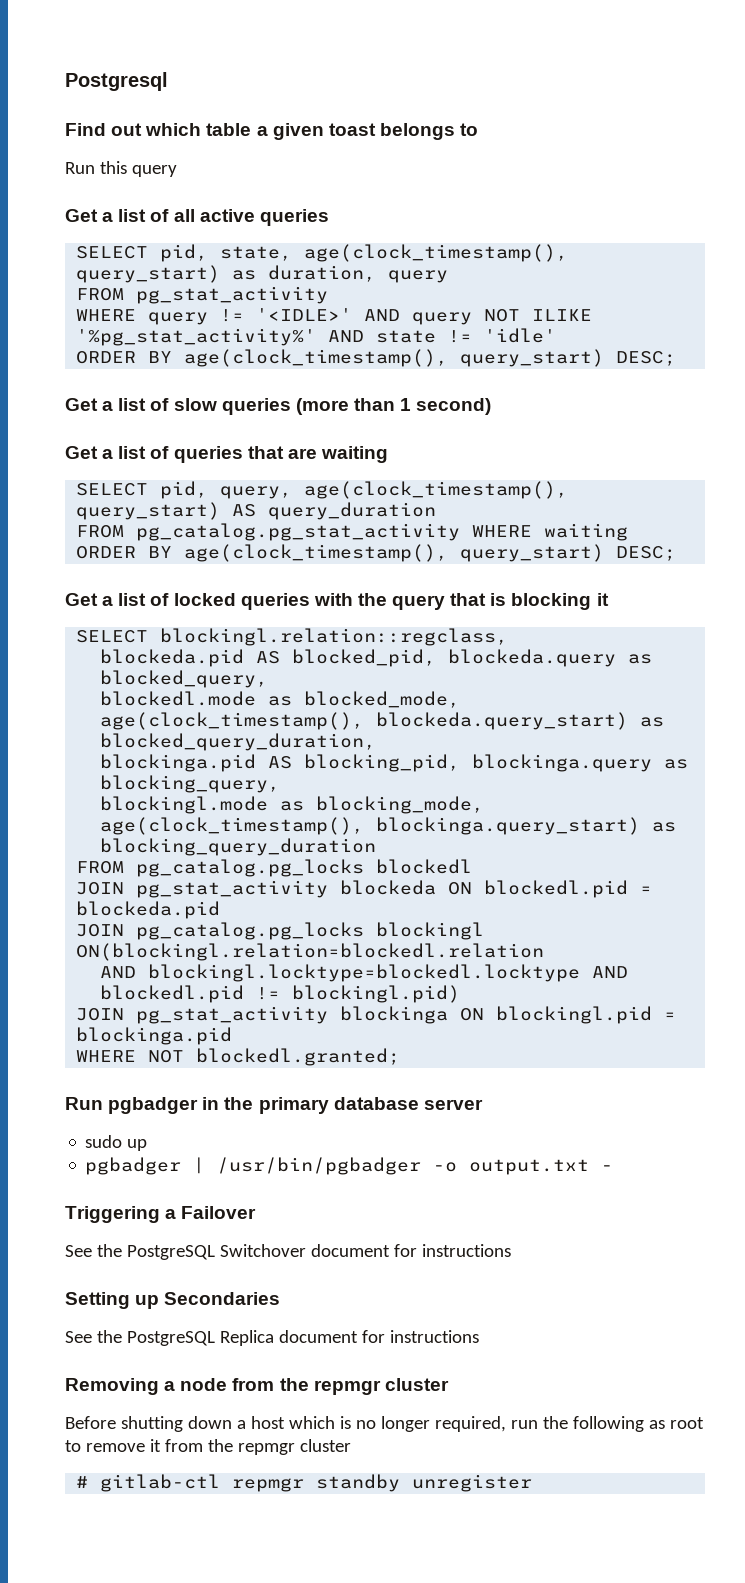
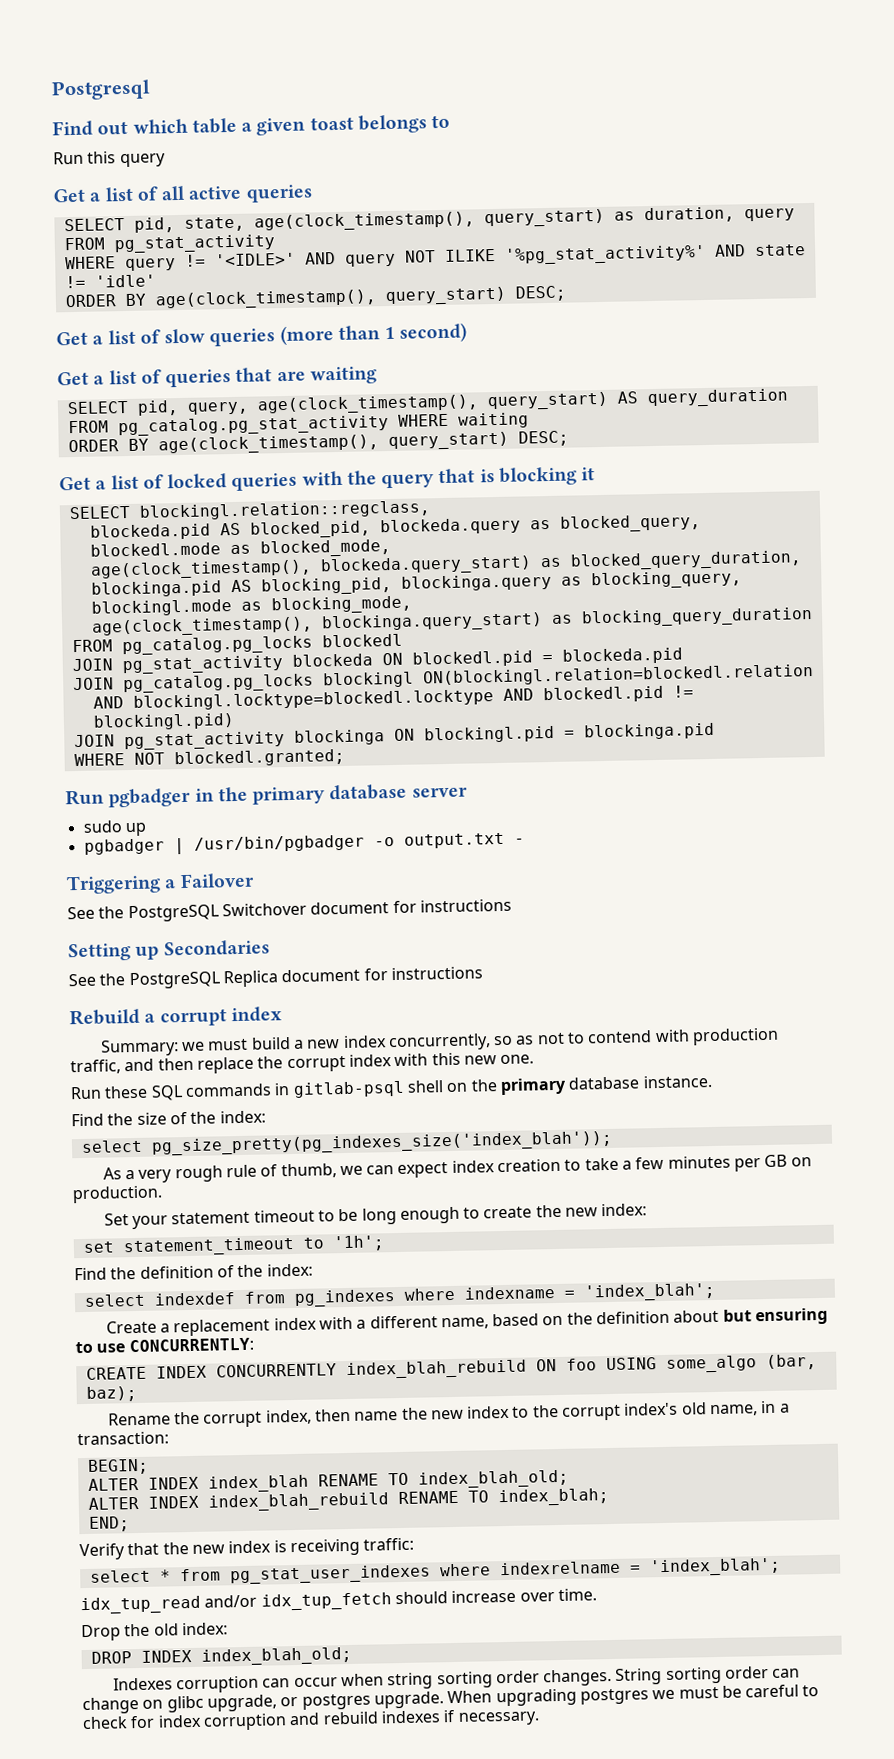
- Removing a node from the repmgr cluster
- Before shutting down a host which is no longer required, run the following as root to remove it from the repmgr cluster
- # gitlab-ctl repmgr standby unregister
+ Rebuild a corrupt index
+ Summary: we must build a new index concurrently, so as not to contend with production traffic, and then replace the corrupt index with this new one.
+ Run these SQL commands in gitlab-psql shell on the primary database instance.
+ Find the size of the index:
+ select pg_size_pretty(pg_indexes_size('index_blah'));
+ As a very rough rule of thumb, we can expect index creation to take a few minutes per GB on production.
+ Set your statement timeout to be long enough to create the new index:
+ set statement_timeout to '1h';
+ Find the definition of the index:
+ select indexdef from pg_indexes where indexname = 'index_blah';
+ Create a replacement index with a different name, based on the definition about but ensuring to use CONCURRENTLY:
+ CREATE INDEX CONCURRENTLY index_blah_rebuild ON foo USING some_algo (bar, baz);
+ Rename the corrupt index, then name the new index to the corrupt index's old name, in a transaction:
+ BEGIN;
+ ALTER INDEX index_blah RENAME TO index_blah_old;
+ ALTER INDEX index_blah_rebuild RENAME TO index_blah;
+ END;
+ Verify that the new index is receiving traffic:
+ select * from pg_stat_user_indexes where indexrelname = 'index_blah';
+ idx_tup_read and/or idx_tup_fetch should increase over time.
+ Drop the old index:
+ DROP INDEX index_blah_old;
+ Indexes corruption can occur when string sorting order changes. String sorting order can change on glibc upgrade, or postgres upgrade. When upgrading postgres we must be careful to check for index corruption and rebuild indexes if necessary.

